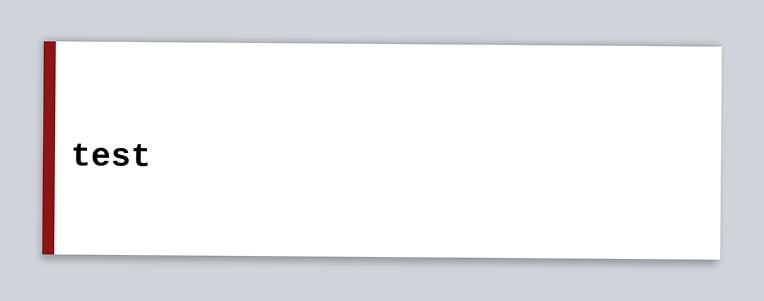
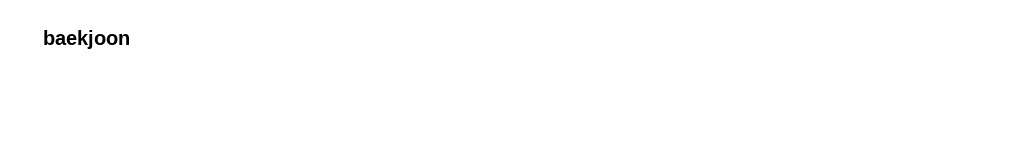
- test
+ baekjoon

